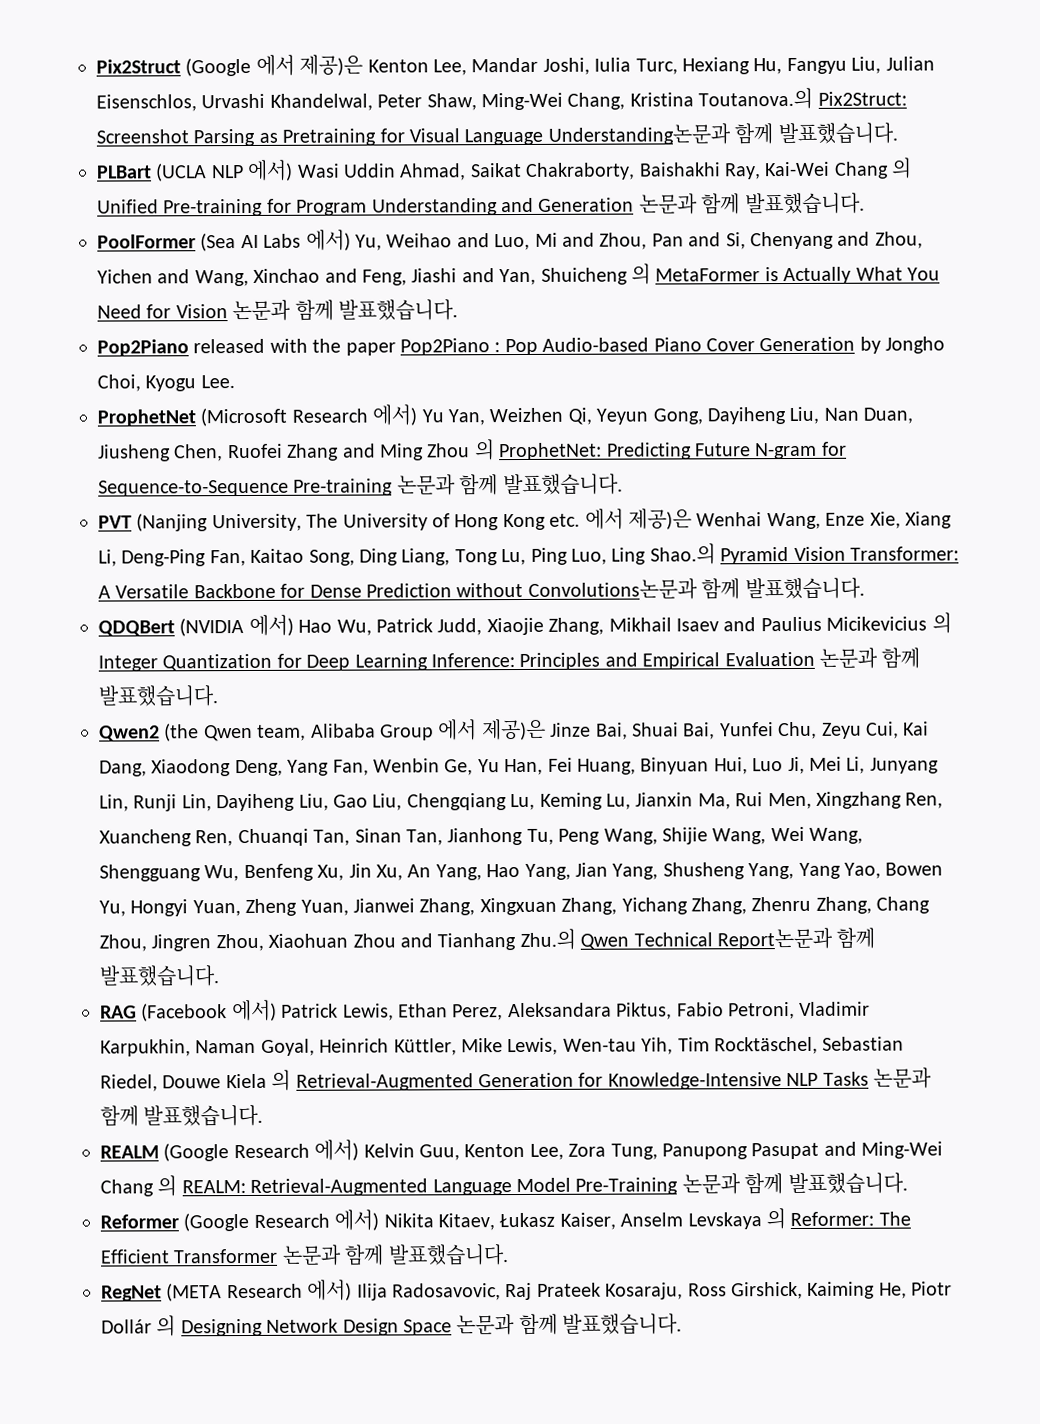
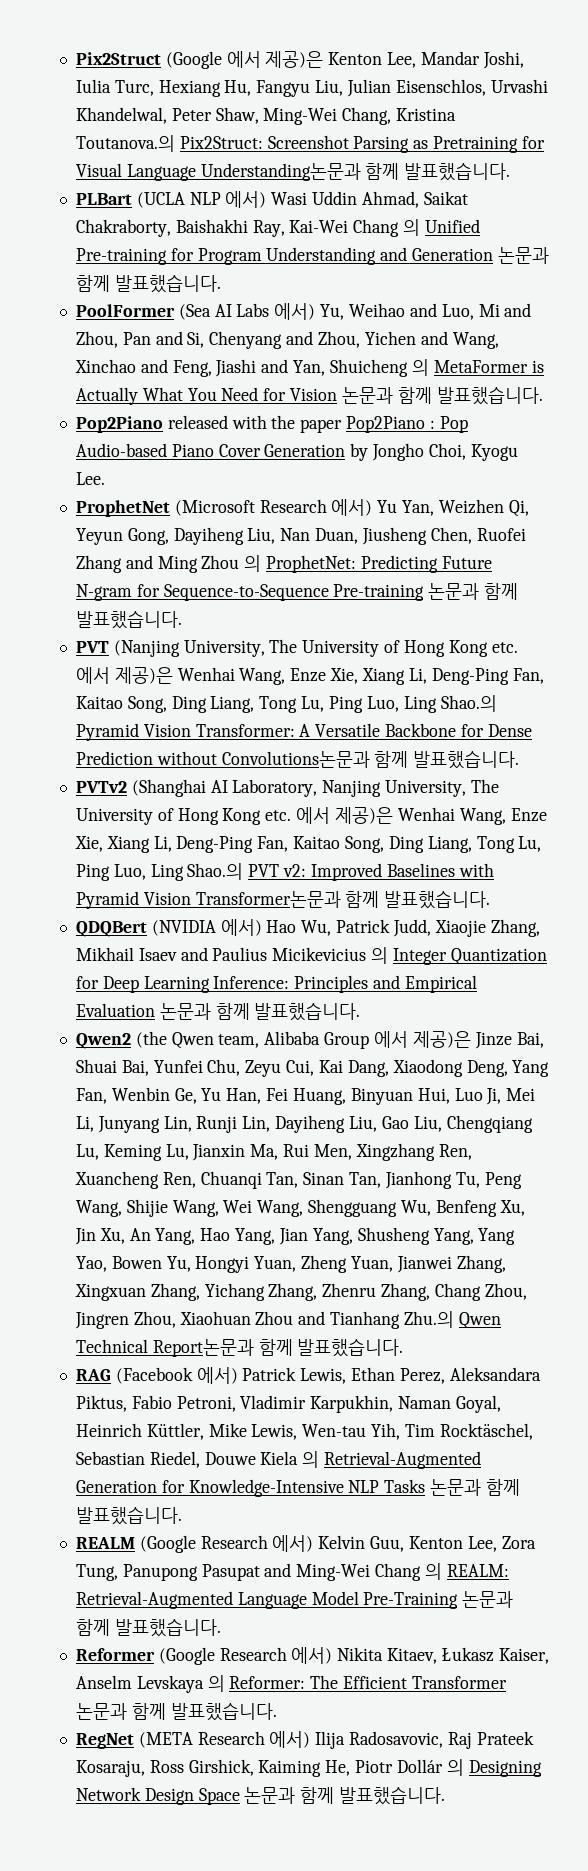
+ PVTv2 (Shanghai AI Laboratory, Nanjing University, The University of Hong Kong etc. 에서 제공)은 Wenhai Wang, Enze Xie, Xiang Li, Deng-Ping Fan, Kaitao Song, Ding Liang, Tong Lu, Ping Luo, Ling Shao.의 PVT v2: Improved Baselines with Pyramid Vision Transformer논문과 함께 발표했습니다.

